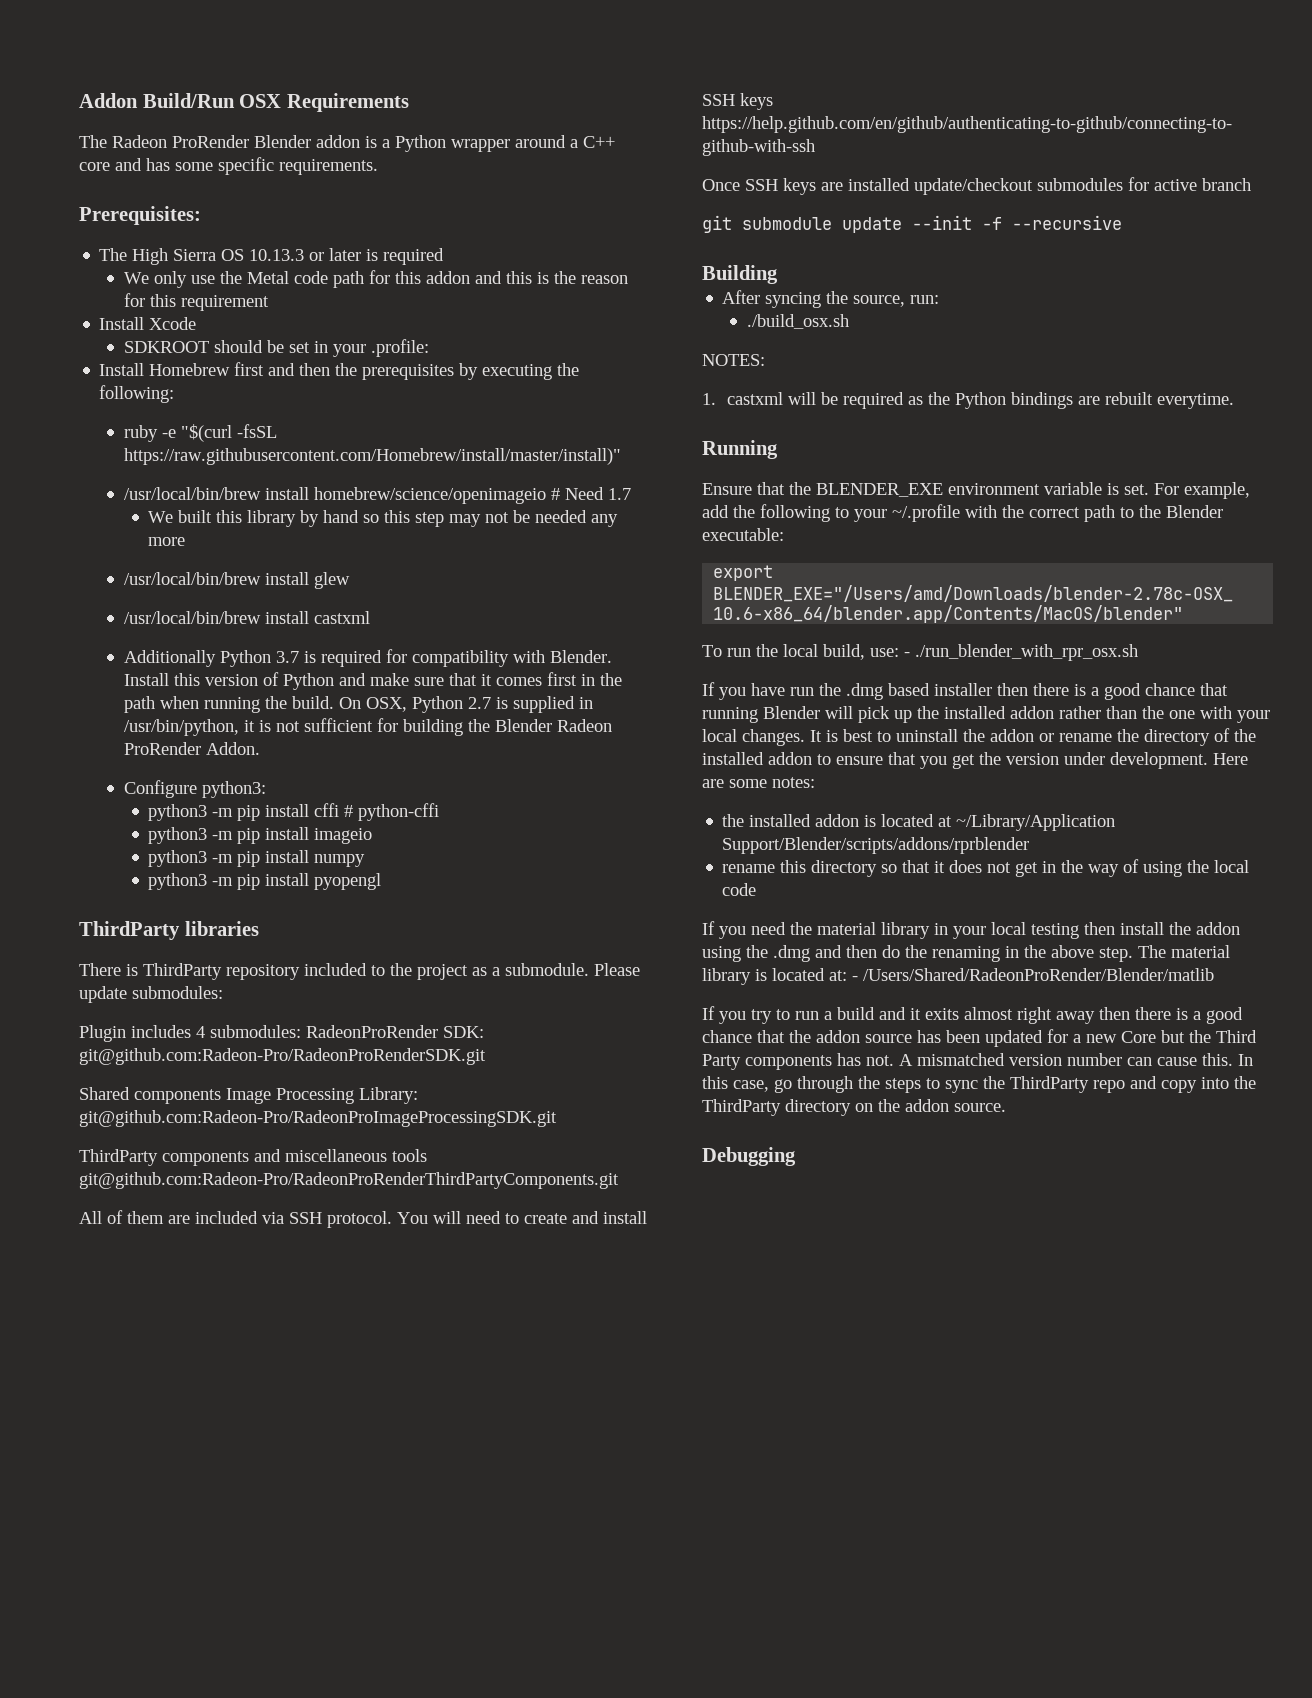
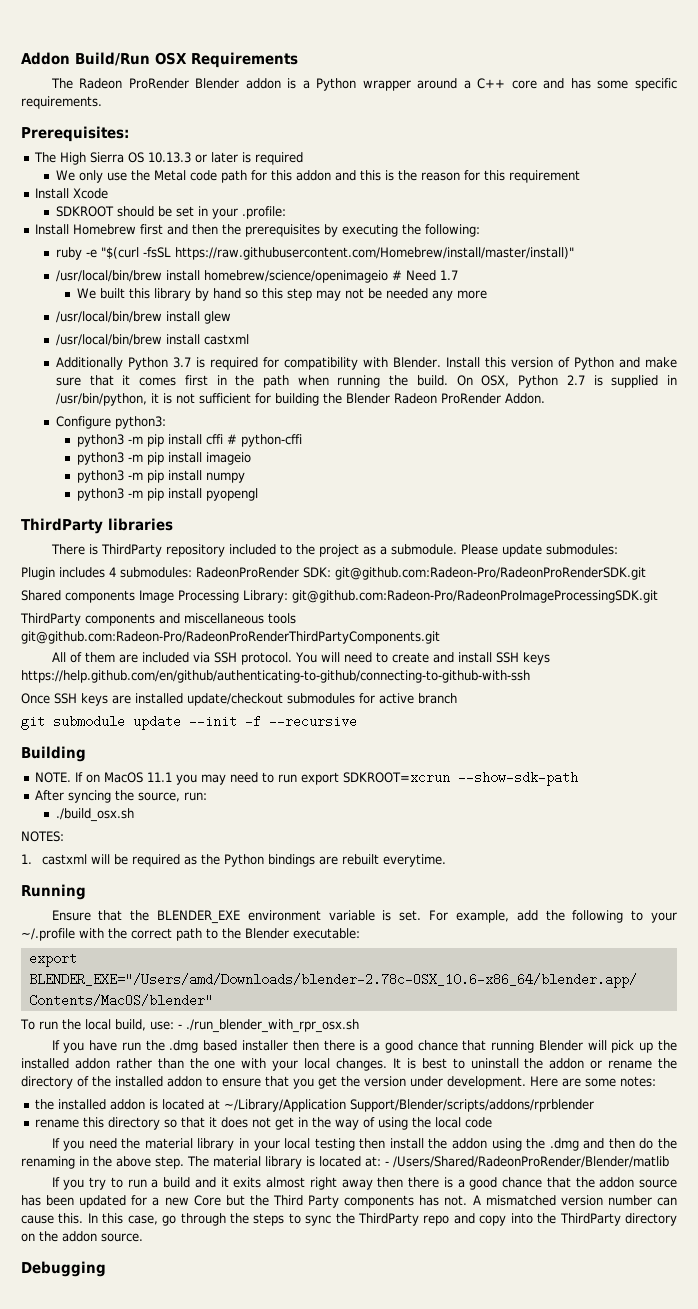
+ NOTE. If on MacOS 11.1 you may need to run export SDKROOT=xcrun --show-sdk-path

